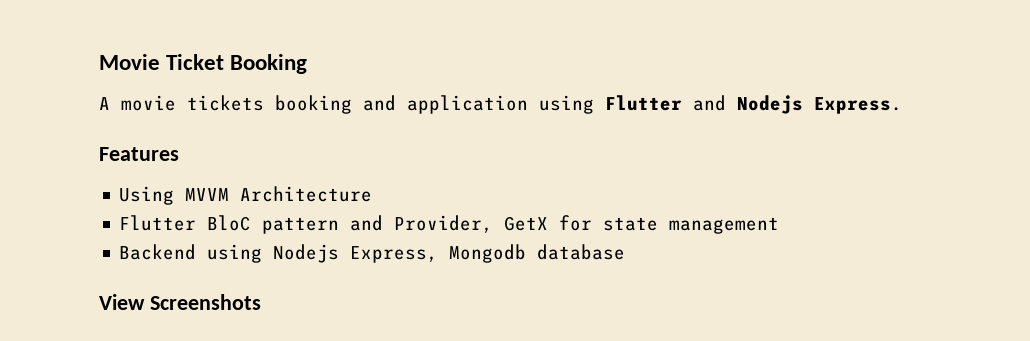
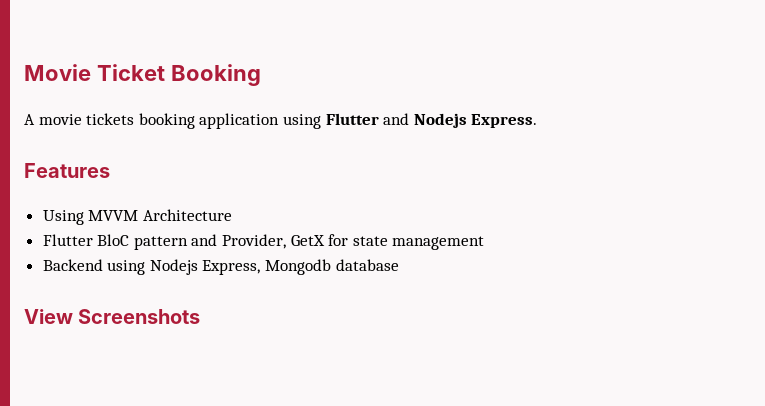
- A movie tickets booking and application using Flutter and Nodejs Express.
+ A movie tickets booking application using Flutter and Nodejs Express.

